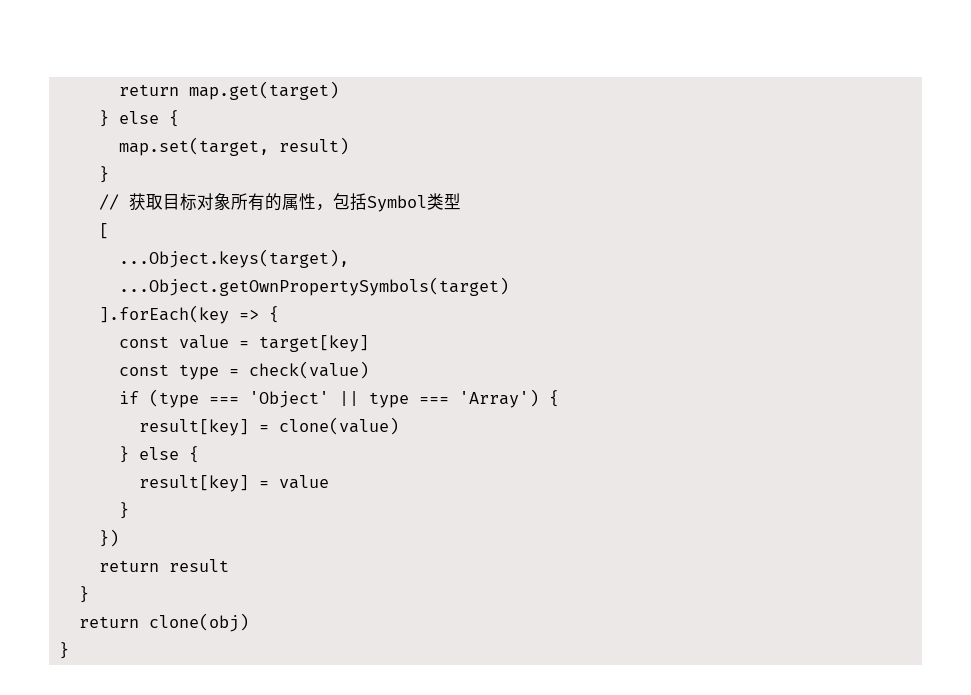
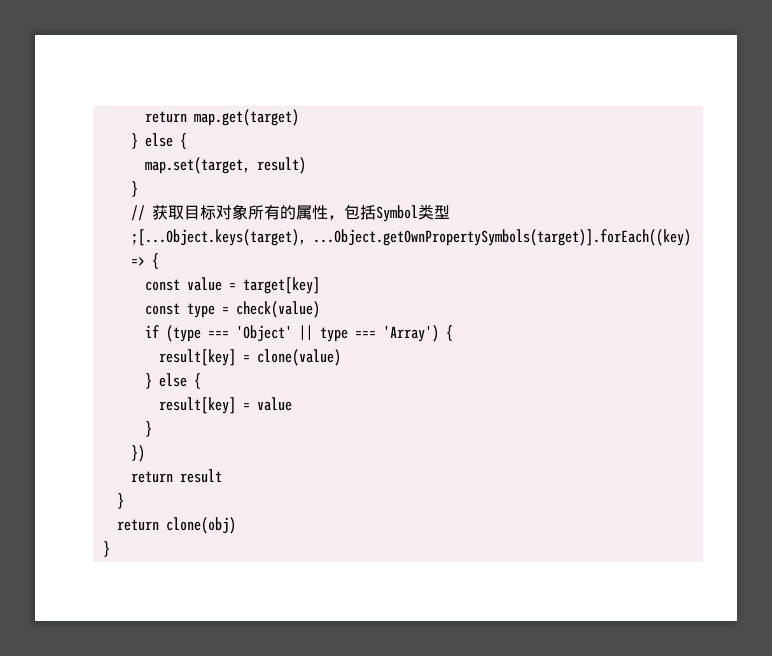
- [
- ...Object.keys(target),
- ...Object.getOwnPropertySymbols(target)
- ].forEach(key => {
+ ;[...Object.keys(target), ...Object.getOwnPropertySymbols(target)].forEach((key) => {

